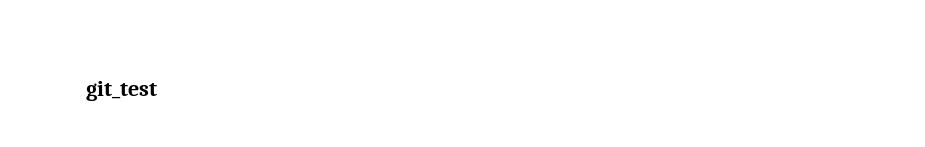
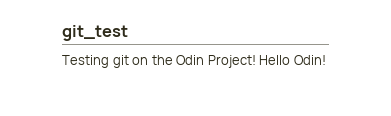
+ Testing git on the Odin Project! Hello Odin!

